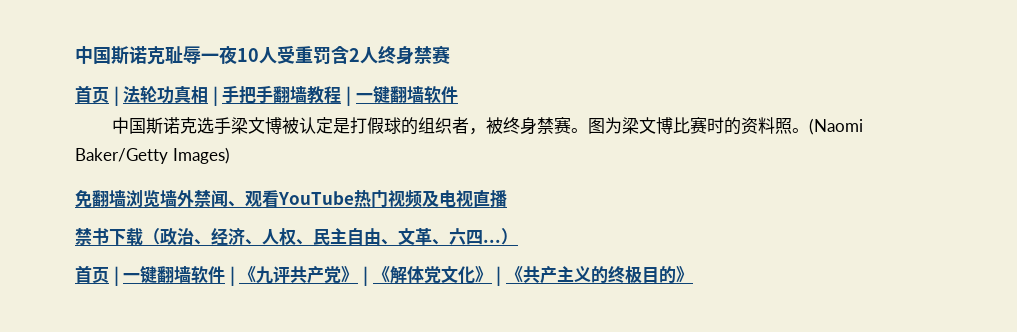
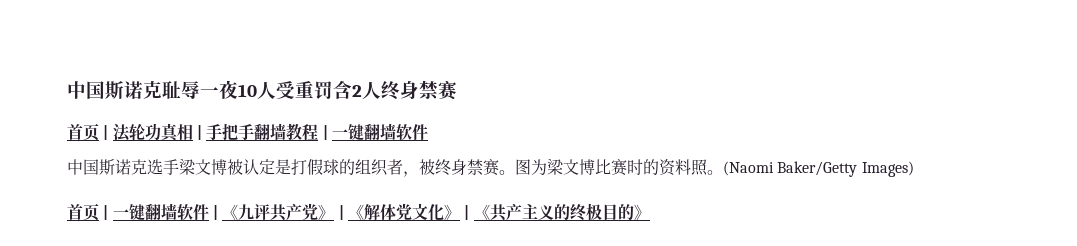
- 免翻墙浏览墙外禁闻、观看YouTube热门视频及电视直播
- 禁书下载（政治、经济、人权、民主自由、文革、六四...）

